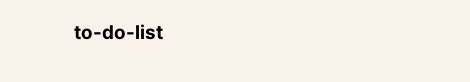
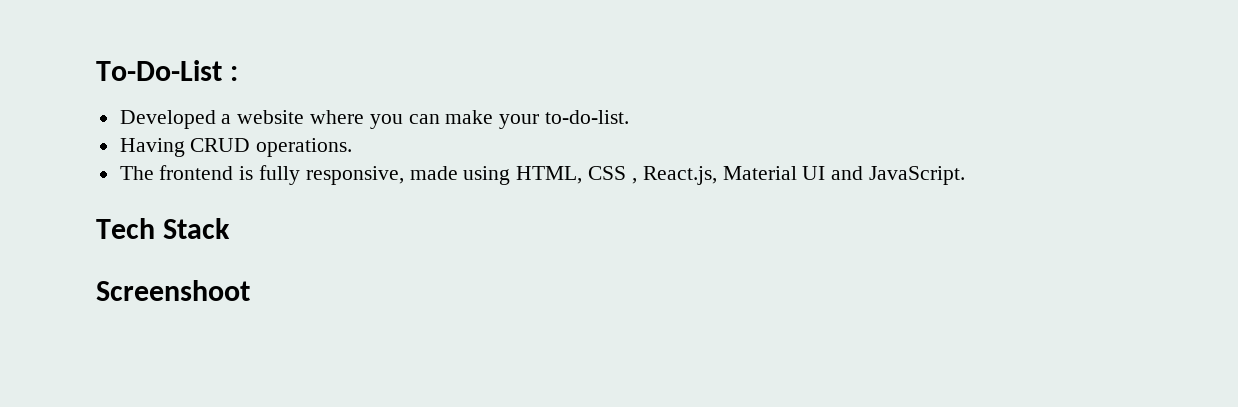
- to-do-list
+ To-Do-List :
+ Developed a website where you can make your to-do-list.
+ Having CRUD operations.
+ The frontend is fully responsive, made using HTML, CSS , React.js, Material UI and JavaScript.
+ Tech Stack
+ Screenshoot

